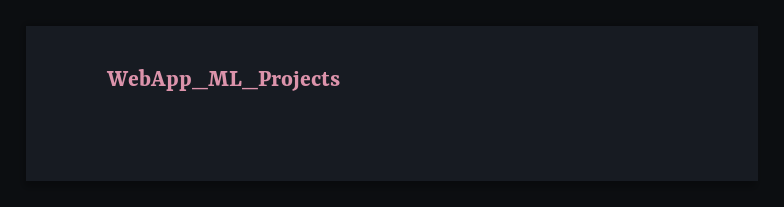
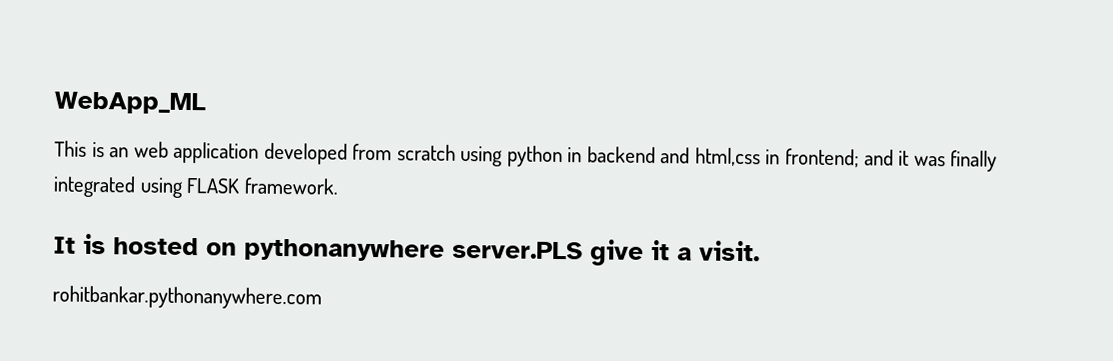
- WebApp_ML_Projects
+ WebApp_ML
+ This is an web application developed from scratch using python in backend and html,css in frontend; and it was finally integrated using FLASK framework.
+ It is hosted on pythonanywhere server.PLS give it a visit.
+ rohitbankar.pythonanywhere.com

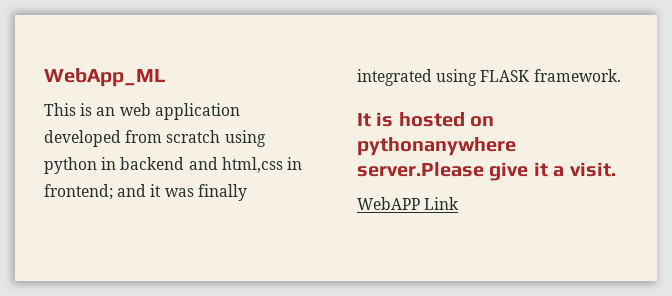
- It is hosted on pythonanywhere server.PLS give it a visit.
+ It is hosted on pythonanywhere server.Please give it a visit.
- rohitbankar.pythonanywhere.com
+ WebAPP Link

